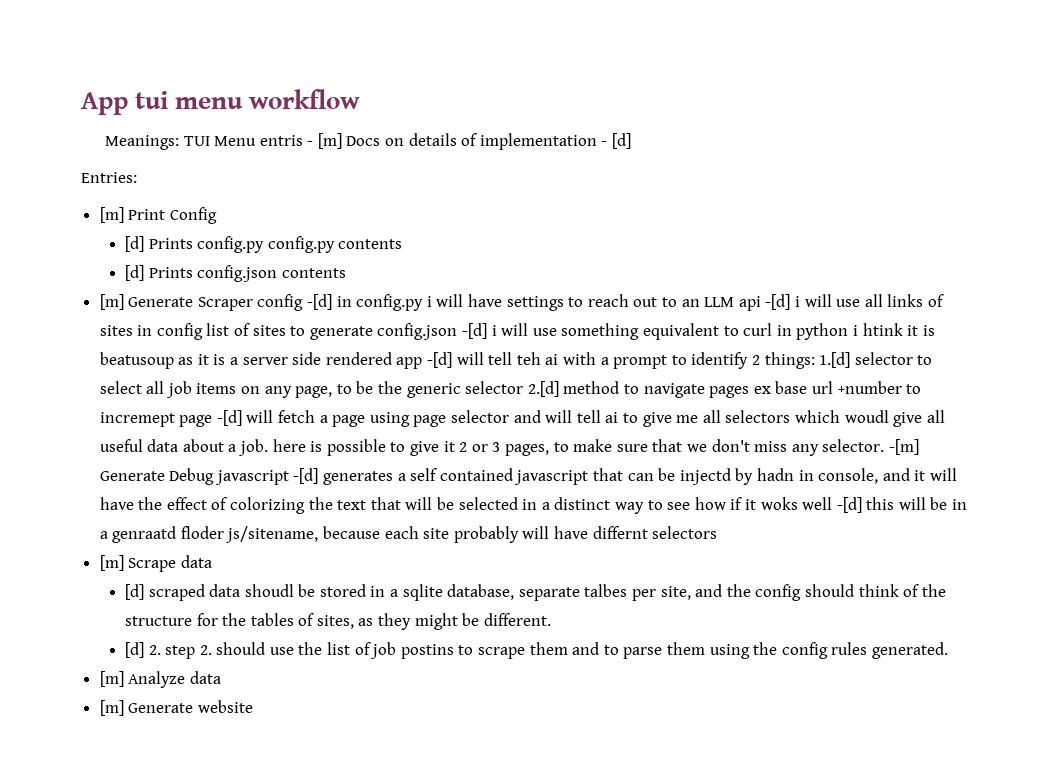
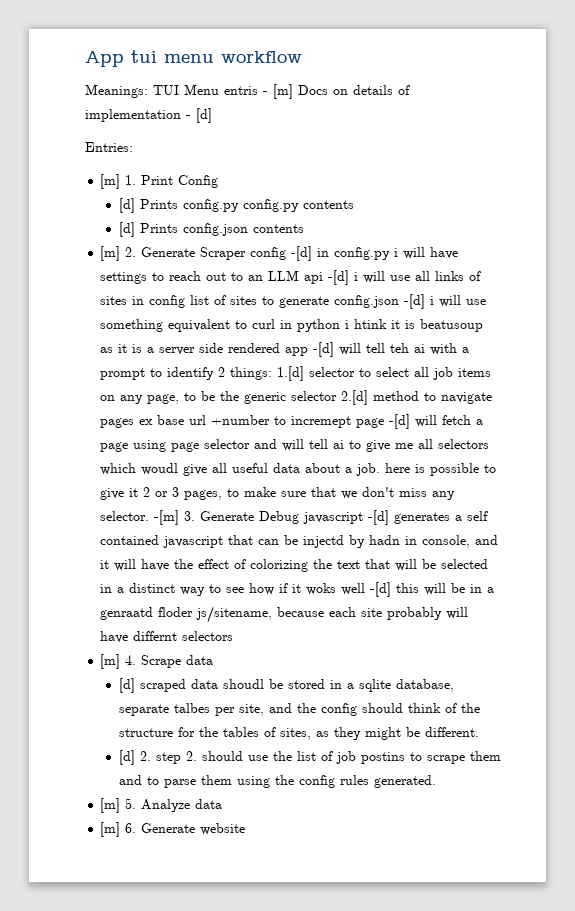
- [m] Print Config
+ [m] 1. Print Config
- [m] Generate Scraper config -[d] in config.py i will have settings to reach out to an LLM api -[d] i will use all links of sites in config list of sites to generate config.json -[d] i will use something equivalent to curl in python i htink it is beatusoup as it is a server side rendered app -[d] will tell teh ai with a prompt to identify 2 things:
+ [m] 2. Generate Scraper config -[d] in config.py i will have settings to reach out to an LLM api -[d] i will use all links of sites in config list of sites to generate config.json -[d] i will use something equivalent to curl in python i htink it is beatusoup as it is a server side rendered app -[d] will tell teh ai with a prompt to identify 2 things:
- -[m] Generate Debug javascript -[d] generates a self contained javascript that can be injectd by hadn in console, and it will have the effect of colorizing the text that will be selected in a distinct way to see how if it woks well -[d] this will be in a genraatd floder js/sitename, because each site probably will have differnt selectors
+ -[m] 3. Generate Debug javascript -[d] generates a self contained javascript that can be injectd by hadn in console, and it will have the effect of colorizing the text that will be selected in a distinct way to see how if it woks well -[d] this will be in a genraatd floder js/sitename, because each site probably will have differnt selectors
- [m] Scrape data
+ [m] 4. Scrape data
- [m] Analyze data
+ [m] 5. Analyze data
- [m] Generate website
+ [m] 6. Generate website

